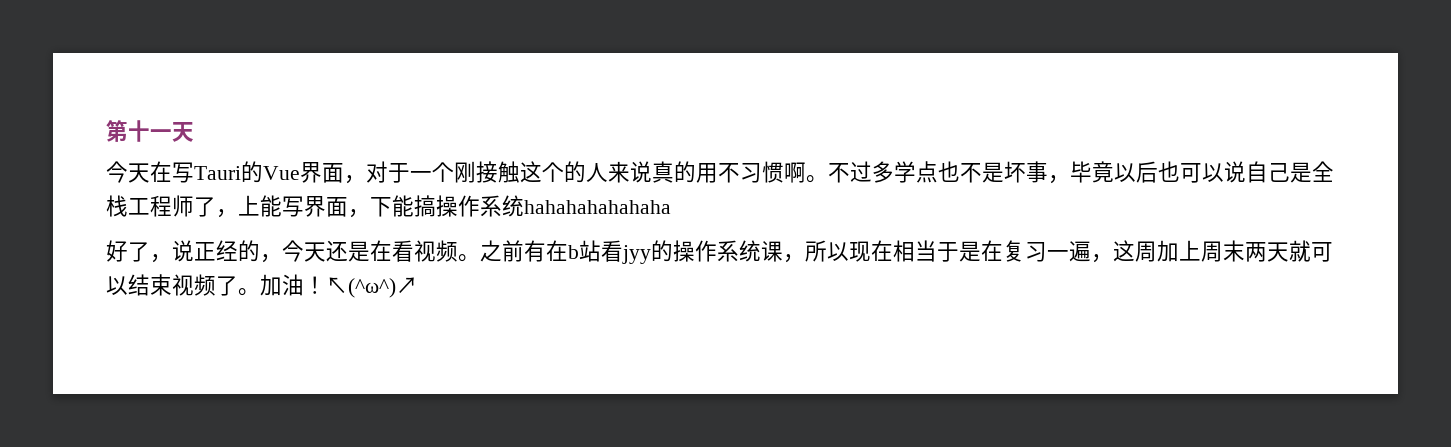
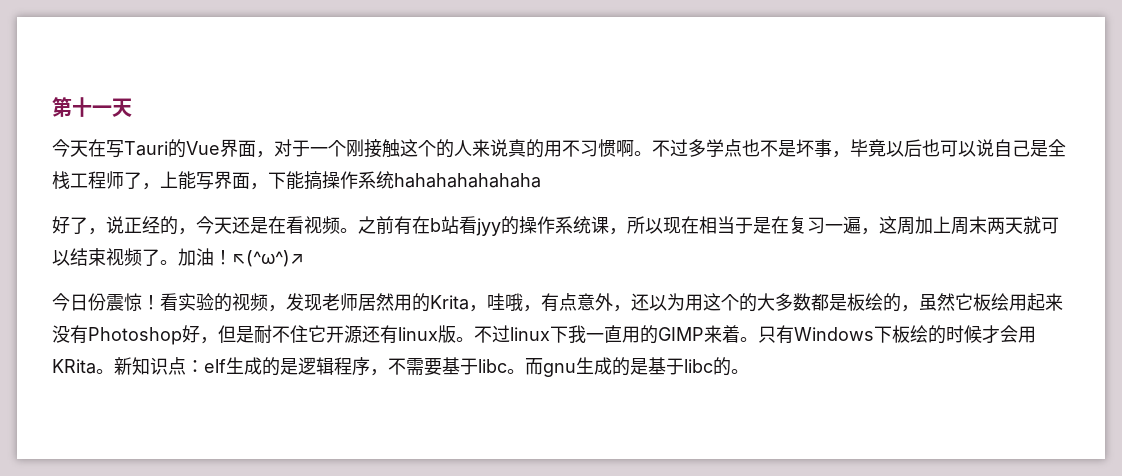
+ 今日份震惊！看实验的视频，发现老师居然用的Krita，哇哦，有点意外，还以为用这个的大多数都是板绘的，虽然它板绘用起来没有Photoshop好，但是耐不住它开源还有linux版。不过linux下我一直用的GIMP来着。只有Windows下板绘的时候才会用KRita。新知识点：elf生成的是逻辑程序，不需要基于libc。而gnu生成的是基于libc的。

